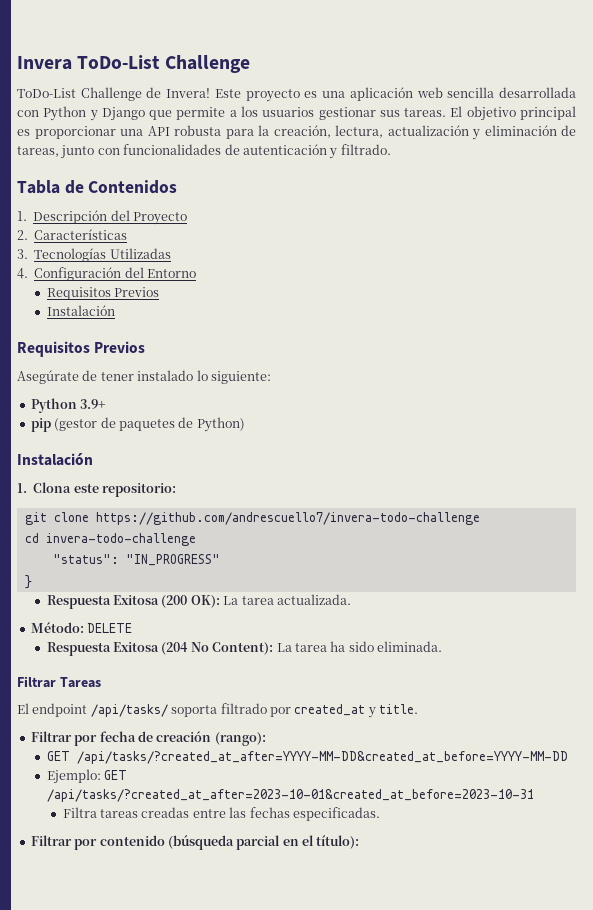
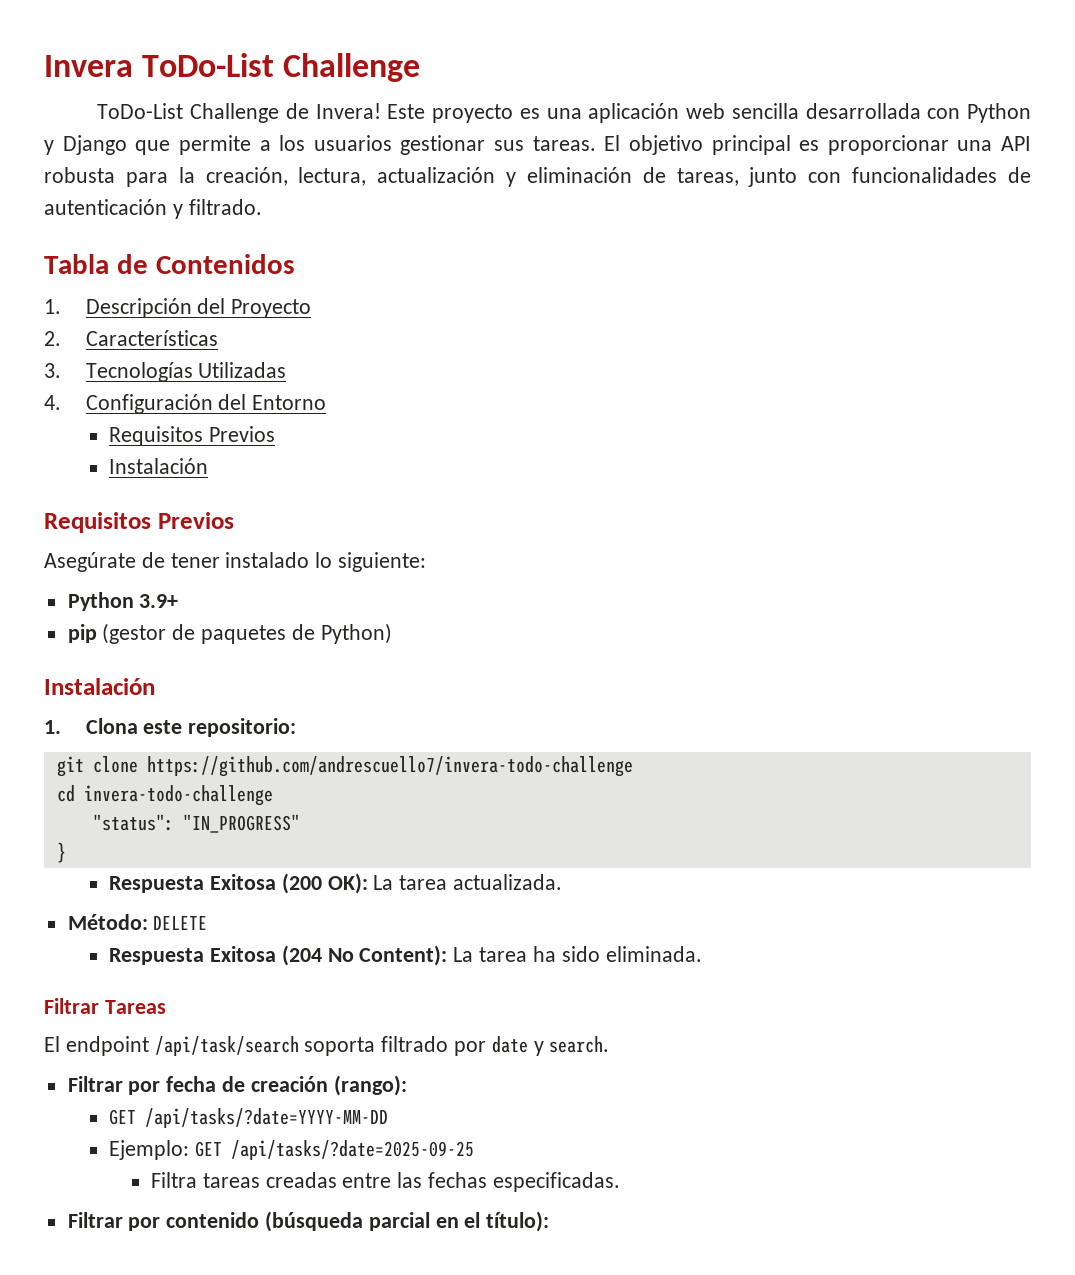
- El endpoint /api/tasks/ soporta filtrado por created_at y title.
+ El endpoint /api/task/search soporta filtrado por date y search.
- GET /api/tasks/?created_at_after=YYYY-MM-DD&created_at_before=YYYY-MM-DD
+ GET /api/tasks/?date=YYYY-MM-DD
- Ejemplo: GET /api/tasks/?created_at_after=2023-10-01&created_at_before=2023-10-31
+ Ejemplo: GET /api/tasks/?date=2025-09-25

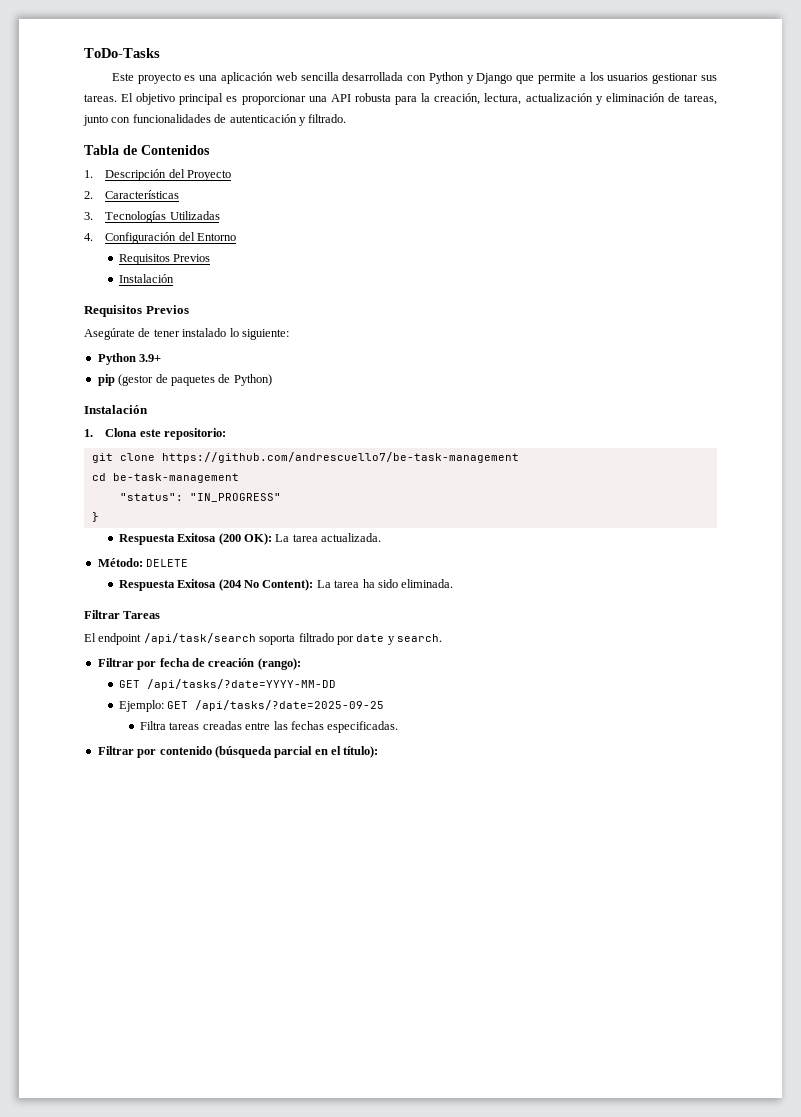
- Invera ToDo-List Challenge
- ToDo-List Challenge de Invera! Este proyecto es una aplicación web sencilla desarrollada con Python y Django que permite a los usuarios gestionar sus tareas.
+ ToDo-Tasks
+ Este proyecto es una aplicación web sencilla desarrollada con Python y Django que permite a los usuarios gestionar sus tareas.
- git clone https://github.com/andrescuello7/invera-todo-challenge
+ git clone https://github.com/andrescuello7/be-task-management
- cd invera-todo-challenge
+ cd be-task-management

